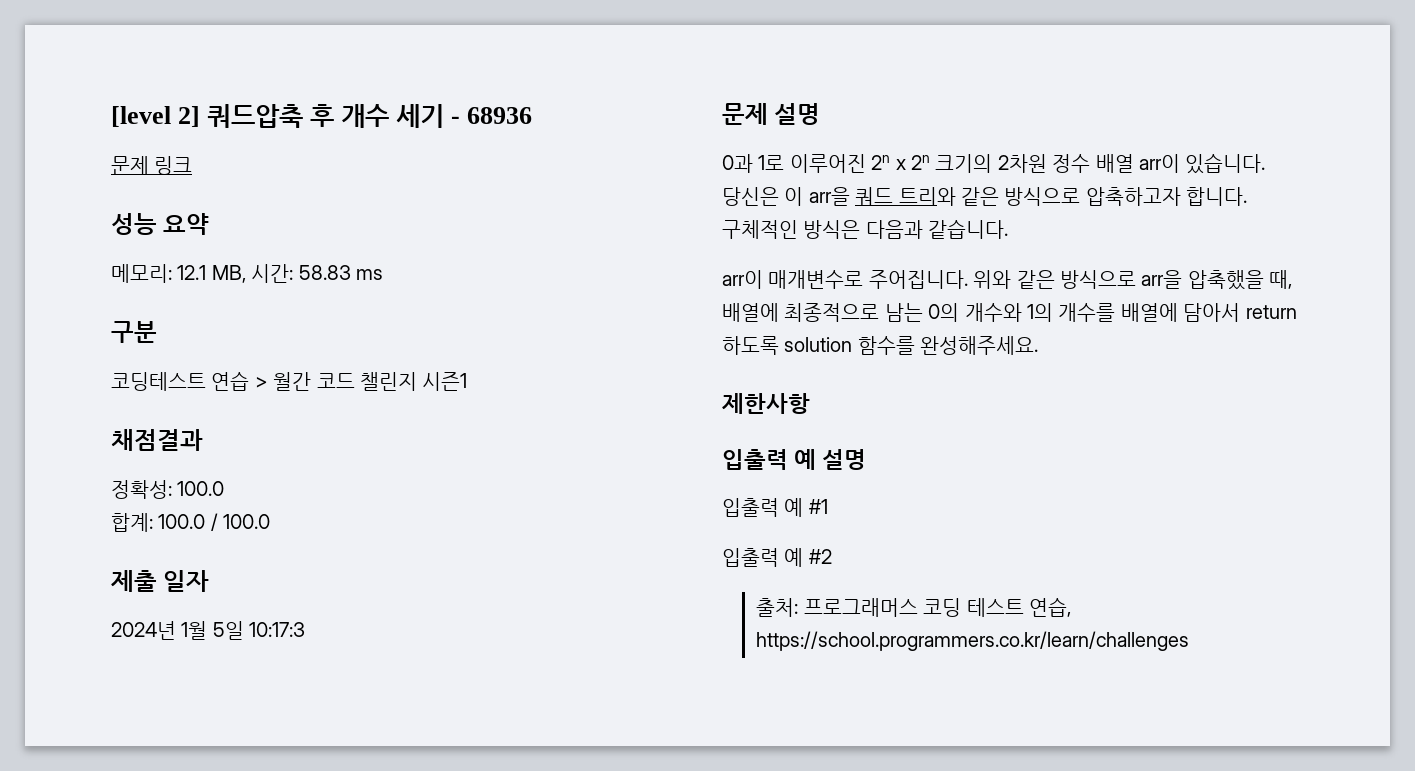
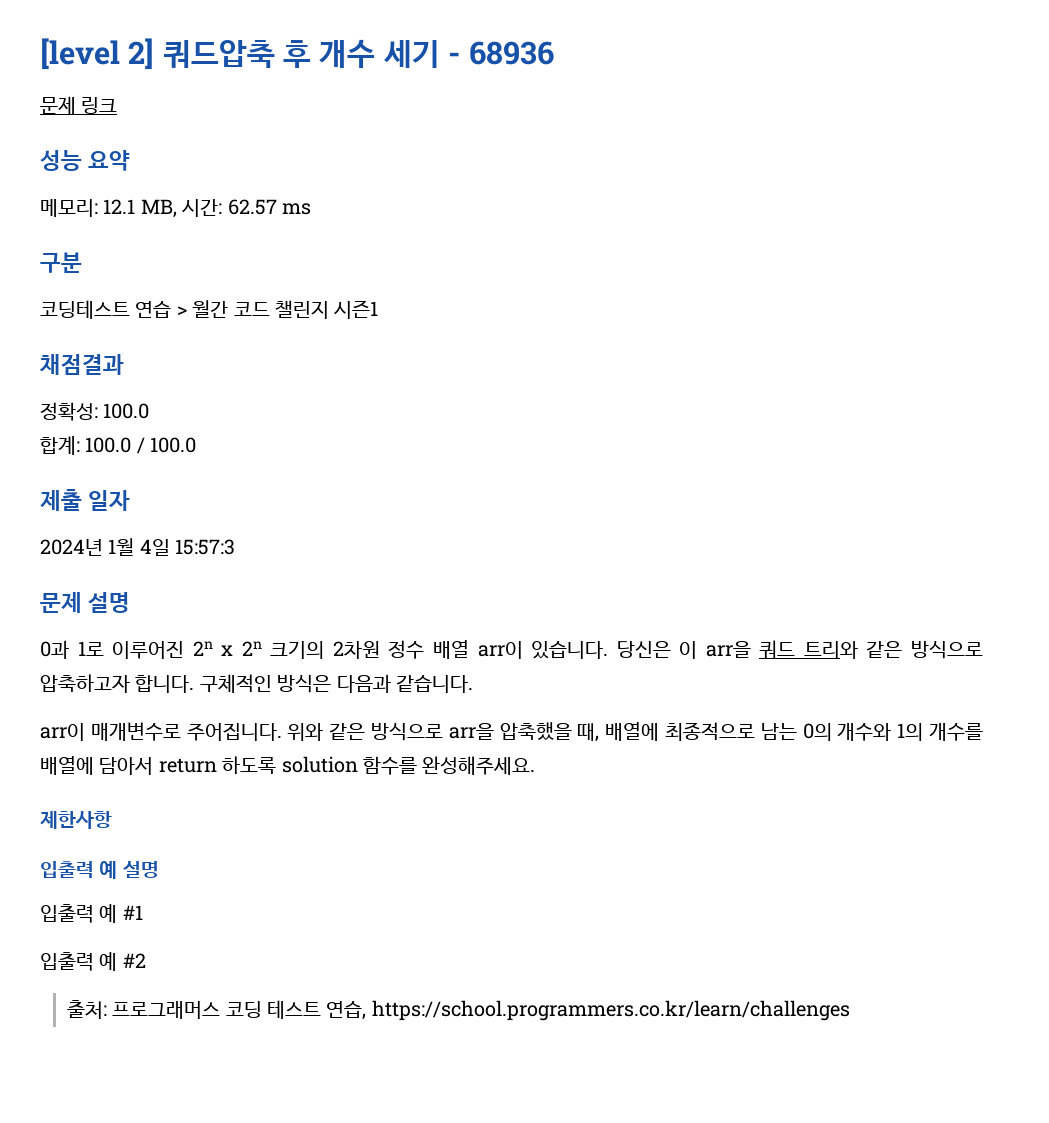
- 메모리: 12.1 MB, 시간: 58.83 ms
+ 메모리: 12.1 MB, 시간: 62.57 ms
- 2024년 1월 5일 10:17:3
+ 2024년 1월 4일 15:57:3

